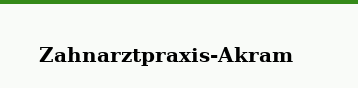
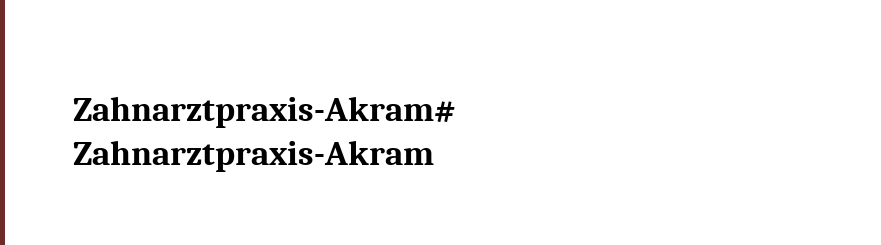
- Zahnarztpraxis-Akram
+ Zahnarztpraxis-Akram# Zahnarztpraxis-Akram

